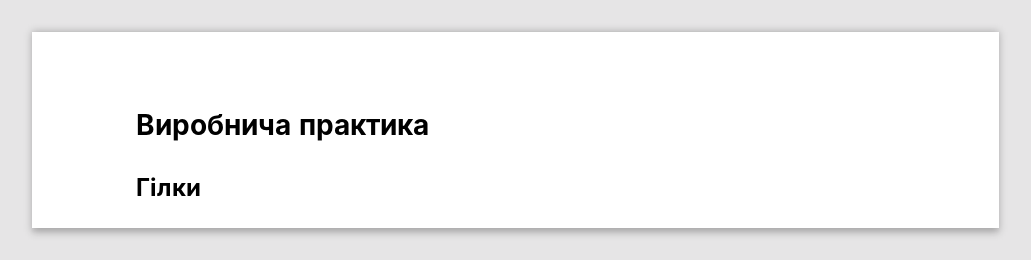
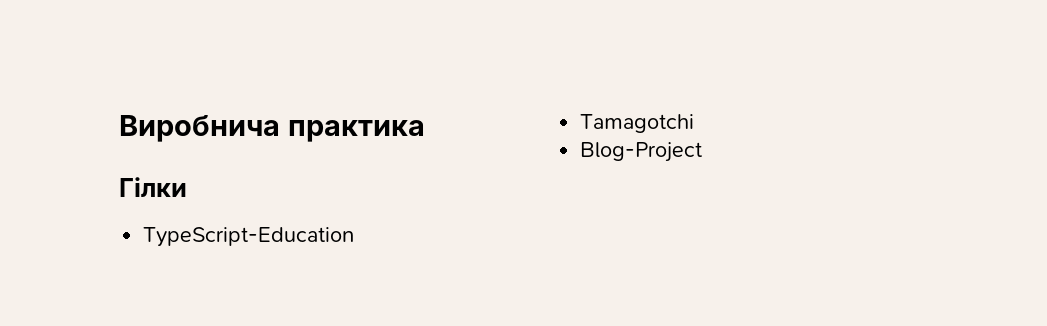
+ TypeScript-Education
+ Tamagotchi
+ Blog-Project

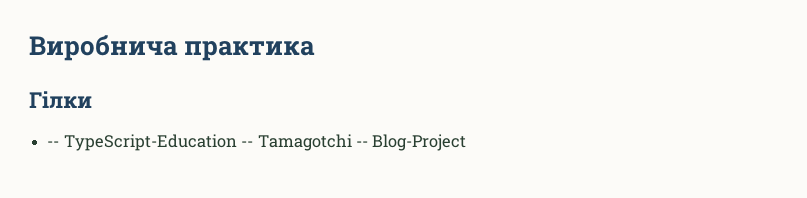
- TypeScript-Education
- Tamagotchi
- Blog-Project
+ -- TypeScript-Education -- Tamagotchi -- Blog-Project

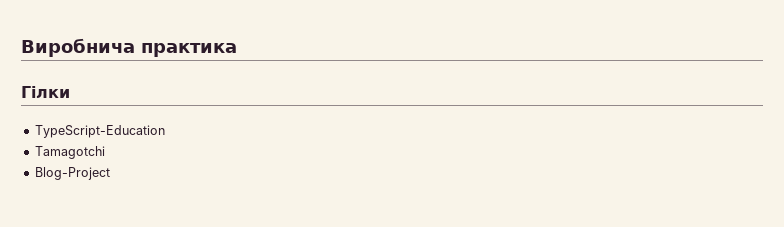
- -- TypeScript-Education -- Tamagotchi -- Blog-Project
+ TypeScript-Education
+ Tamagotchi
+ Blog-Project

